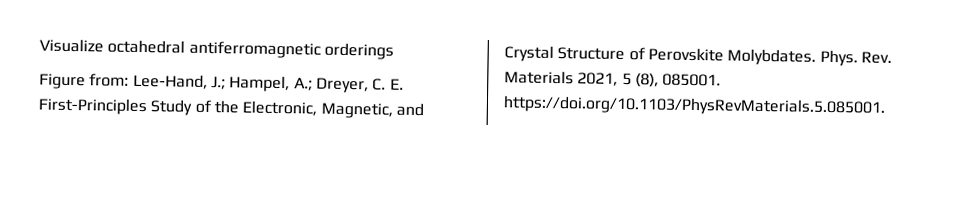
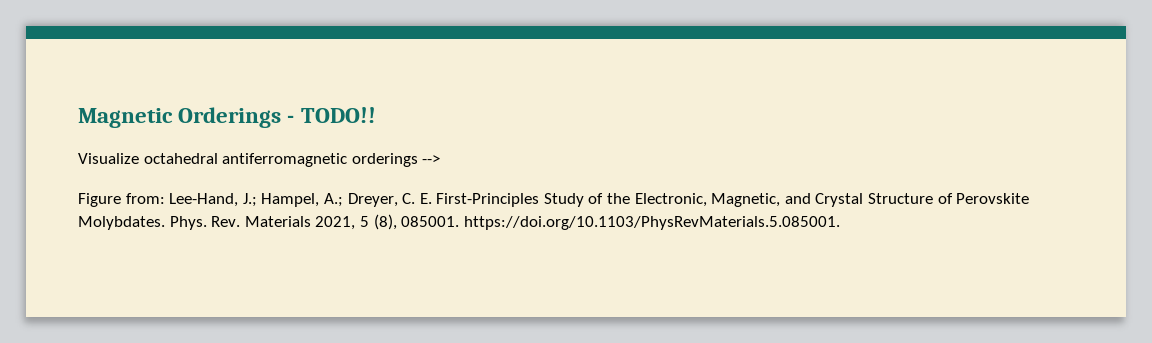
+ Magnetic Orderings - TODO!!
- Visualize octahedral antiferromagnetic orderings
+ Visualize octahedral antiferromagnetic orderings -->

